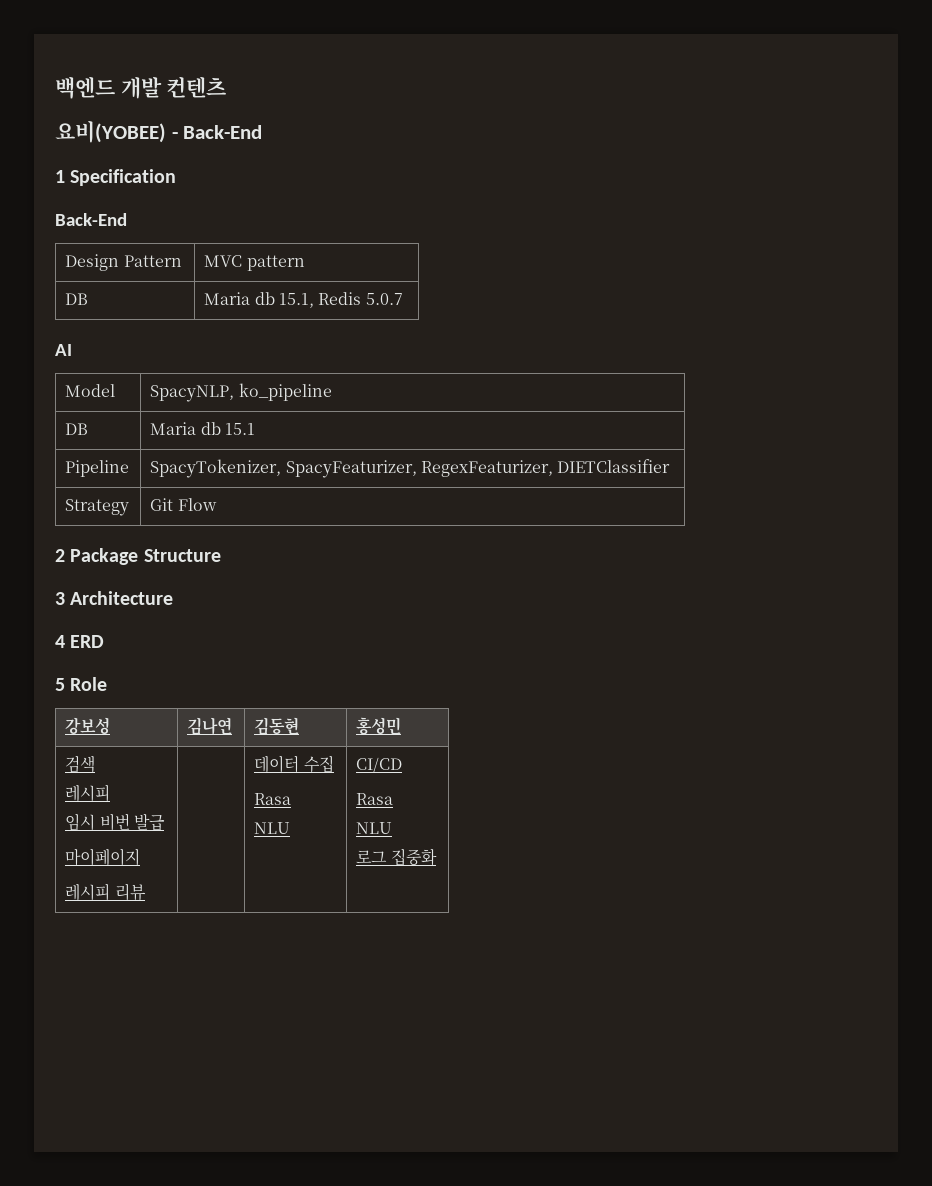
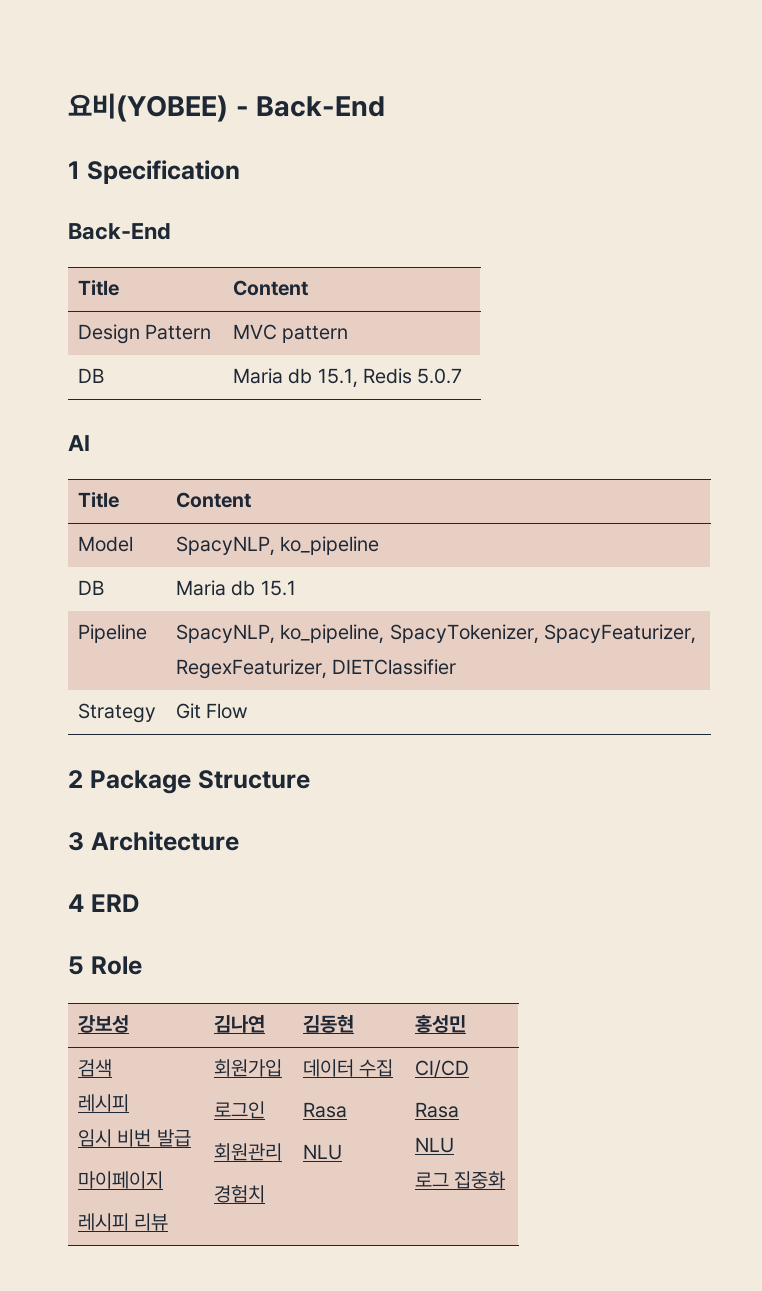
- 백엔드 개발 컨텐츠
  1 Specification
  Back-End
+ Title | Content
  AI
+ Title | Content
- Pipeline | SpacyTokenizer, SpacyFeaturizer, RegexFeaturizer, DIETClassifier
+ Pipeline | SpacyNLP, ko_pipeline, SpacyTokenizer, SpacyFeaturizer, RegexFeaturizer, DIETClassifier
  검색
  레시피
  임시 비번 발급
  마이페이지
- 레시피 리뷰 | | 데이터 수집
+ 레시피 리뷰 | 회원가입
+ 로그인
+ 회원관리
+ 경험치 | 데이터 수집

